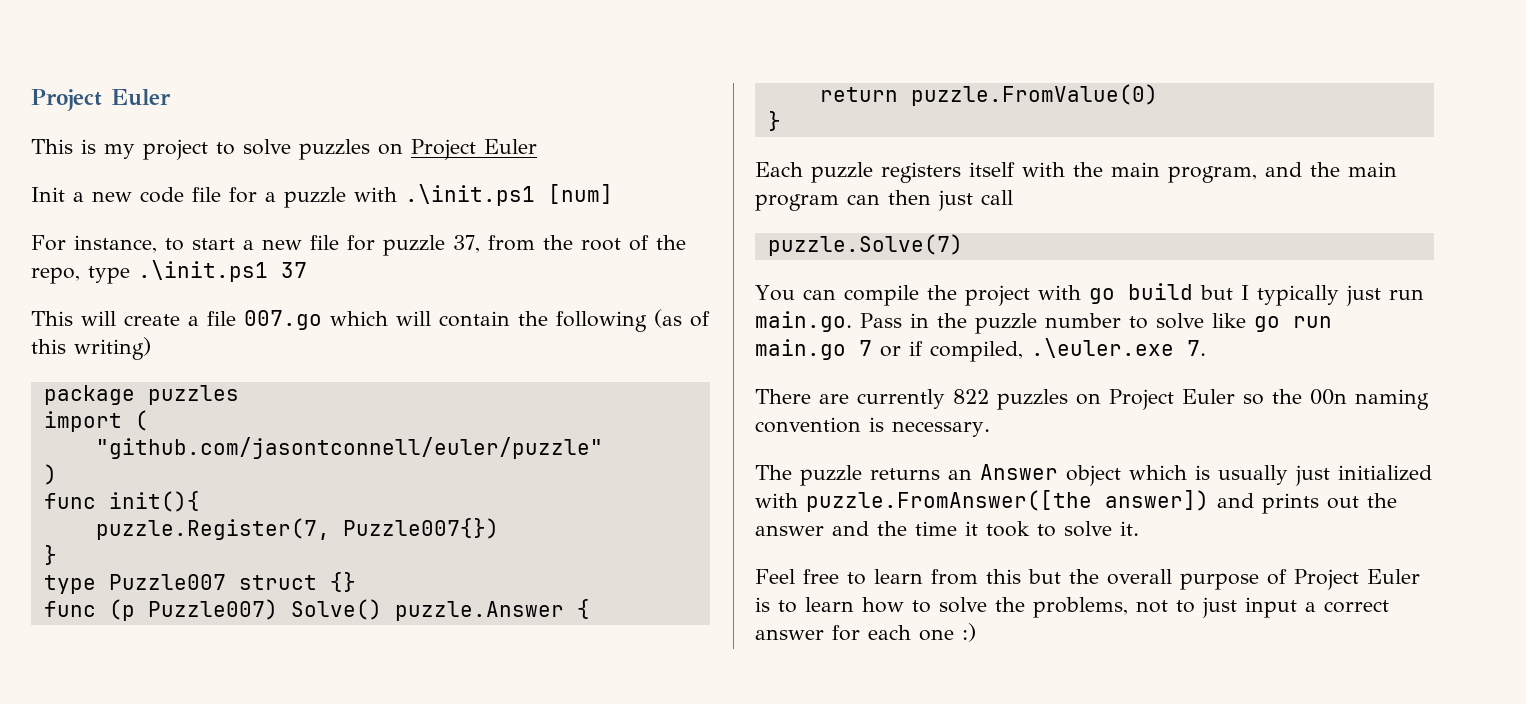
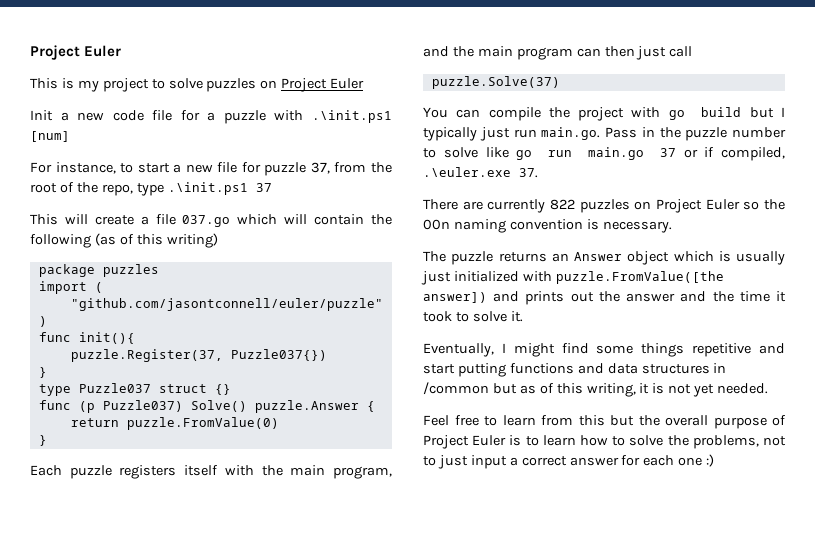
- This will create a file 007.go which will contain the following (as of this writing)
+ This will create a file 037.go which will contain the following (as of this writing)
- puzzle.Register(7, Puzzle007{})
+ puzzle.Register(37, Puzzle037{})
- type Puzzle007 struct {}
+ type Puzzle037 struct {}
- func (p Puzzle007) Solve() puzzle.Answer {
+ func (p Puzzle037) Solve() puzzle.Answer {
- puzzle.Solve(7)
+ puzzle.Solve(37)
- You can compile the project with go build but I typically just run main.go. Pass in the puzzle number to solve like go run main.go 7 or if compiled, .\euler.exe 7.
+ You can compile the project with go build but I typically just run main.go. Pass in the puzzle number to solve like go run main.go 37 or if compiled, .\euler.exe 37.
- The puzzle returns an Answer object which is usually just initialized with puzzle.FromAnswer([the answer]) and prints out the answer and the time it took to solve it.
+ The puzzle returns an Answer object which is usually just initialized with puzzle.FromValue([the answer]) and prints out the answer and the time it took to solve it.
+ Eventually, I might find some things repetitive and start putting functions and data structures in /common but as of this writing, it is not yet needed.

